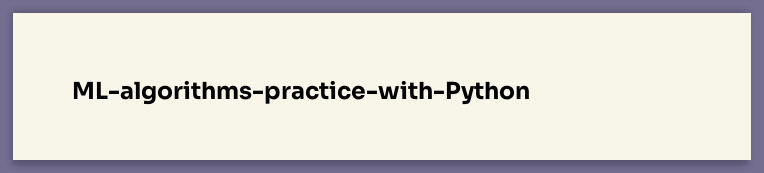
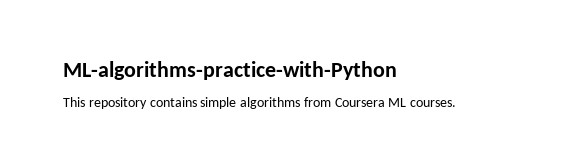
+ This repository contains simple algorithms from Coursera ML courses.

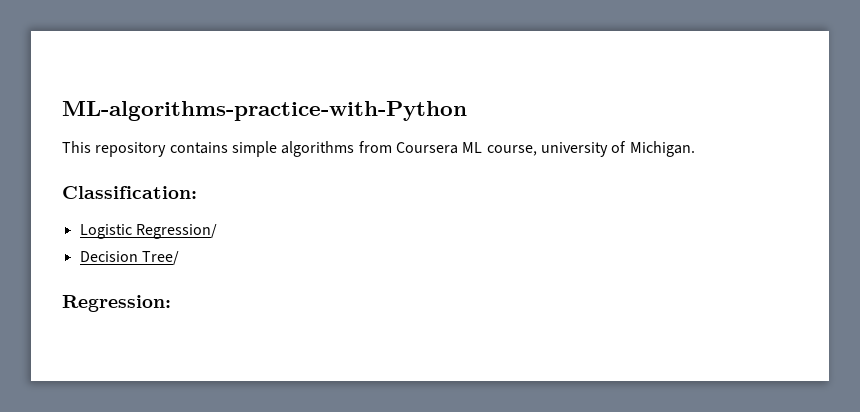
- This repository contains simple algorithms from Coursera ML courses.
+ This repository contains simple algorithms from Coursera ML course, university of Michigan.
+ Classification:
+ Logistic Regression/
+ Decision Tree/
+ Regression:

